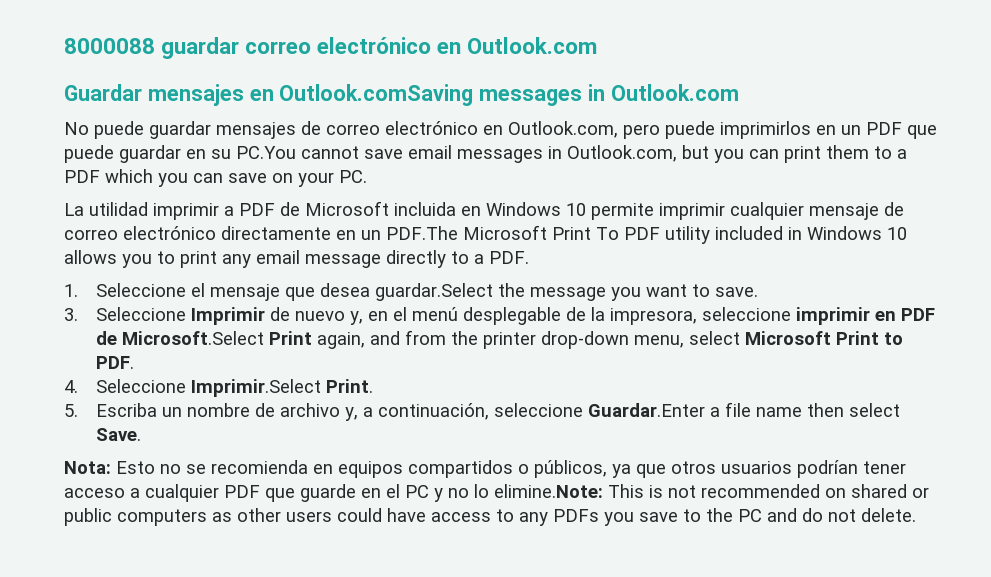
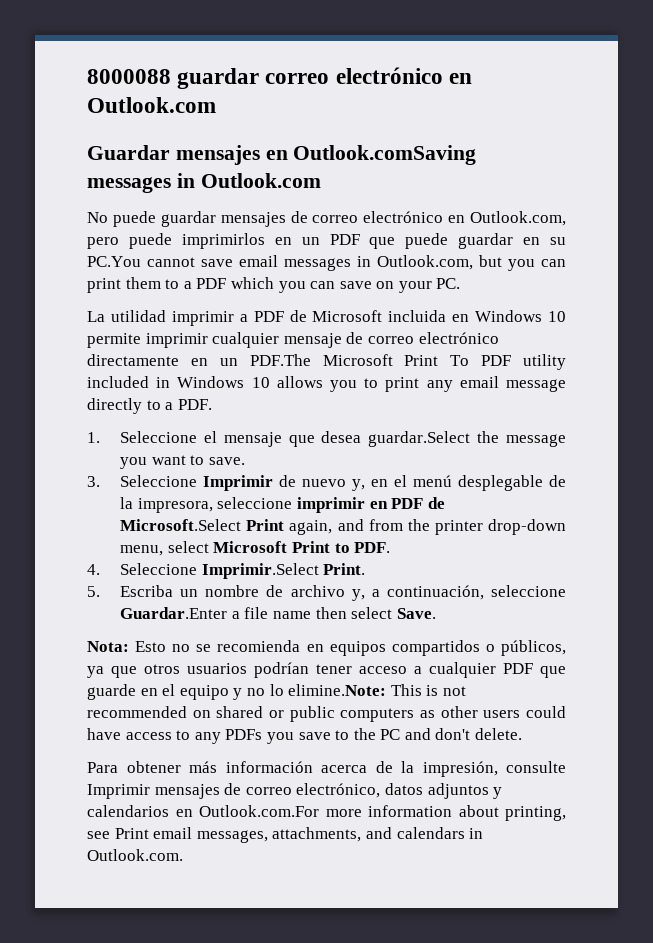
- Nota: Esto no se recomienda en equipos compartidos o públicos, ya que otros usuarios podrían tener acceso a cualquier PDF que guarde en el PC y no lo elimine.Note: This is not recommended on shared or public computers as other users could have access to any PDFs you save to the PC and do not delete.
+ Nota: Esto no se recomienda en equipos compartidos o públicos, ya que otros usuarios podrían tener acceso a cualquier PDF que guarde en el equipo y no lo elimine.Note: This is not recommended on shared or public computers as other users could have access to any PDFs you save to the PC and don't delete.
+ Para obtener más información acerca de la impresión, consulte Imprimir mensajes de correo electrónico, datos adjuntos y calendarios en Outlook.com.For more information about printing, see Print email messages, attachments, and calendars in Outlook.com.

